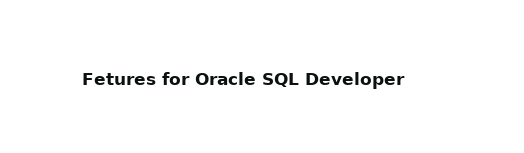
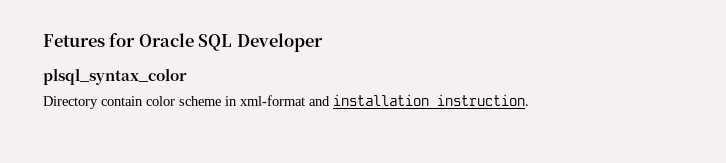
+ plsql_syntax_color
+ Directory contain color scheme in xml-format and installation instruction.

